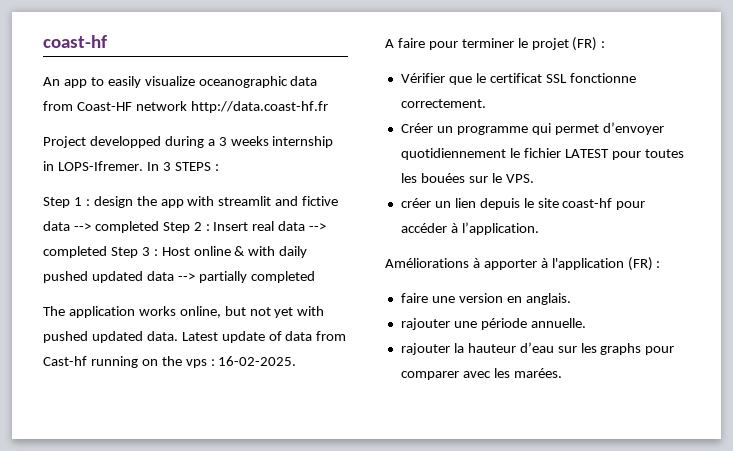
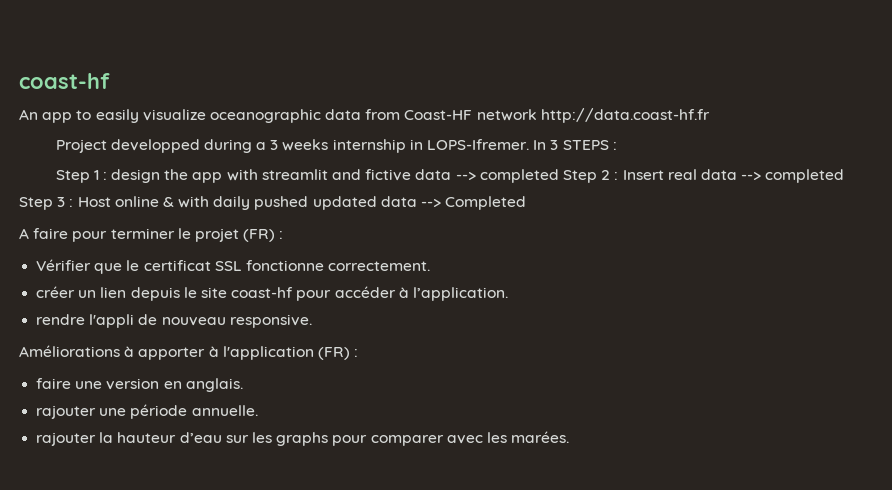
- Step 1 : design the app with streamlit and fictive data --> completed Step 2 : Insert real data --> completed Step 3 : Host online & with daily pushed updated data --> partially completed
- The application works online, but not yet with pushed updated data. Latest update of data from Cast-hf running on the vps : 16-02-2025.
+ Step 1 : design the app with streamlit and fictive data --> completed Step 2 : Insert real data --> completed Step 3 : Host online & with daily pushed updated data --> Completed
- Créer un programme qui permet d’envoyer quotidiennement le fichier LATEST pour toutes les bouées sur le VPS.
+ rendre l'appli de nouveau responsive.

